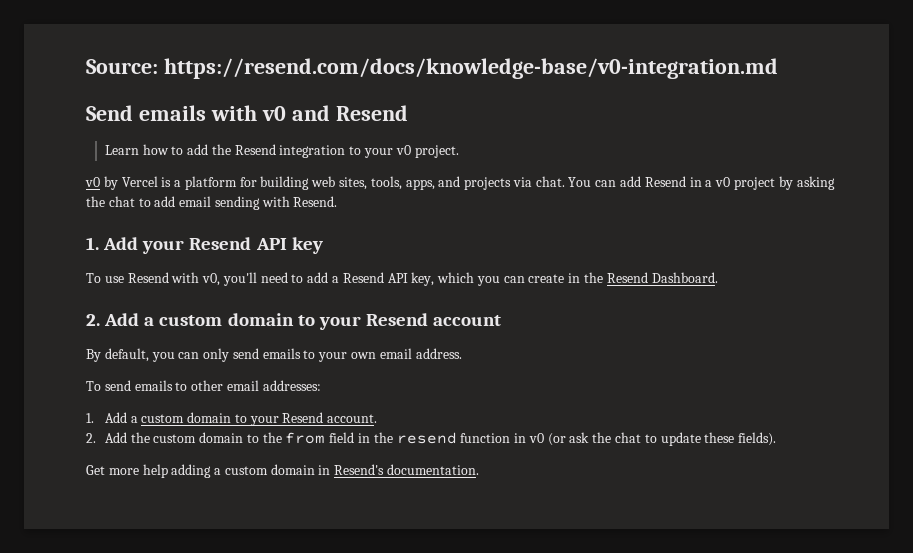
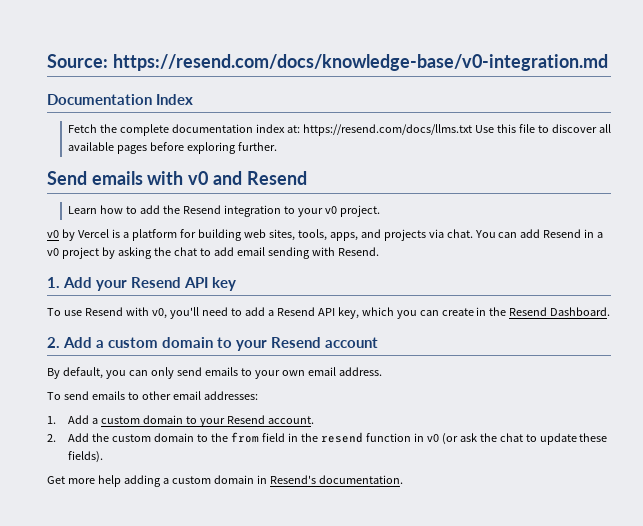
+ Documentation Index
+ Fetch the complete documentation index at: https://resend.com/docs/llms.txt Use this file to discover all available pages before exploring further.

